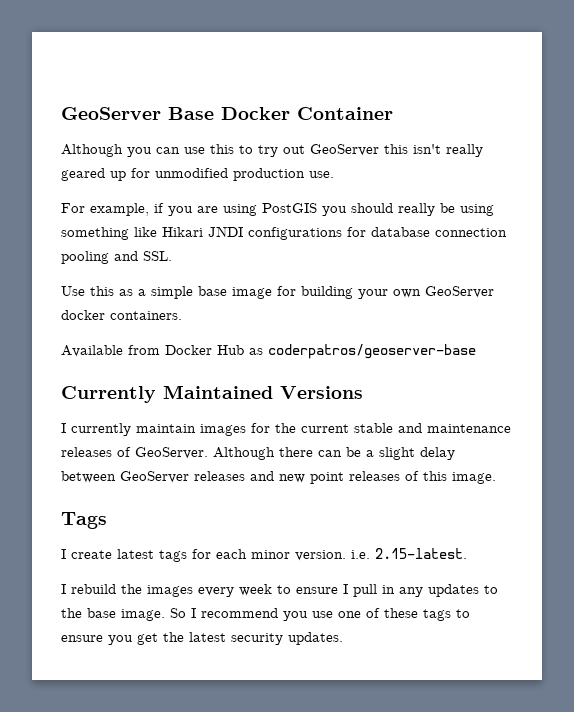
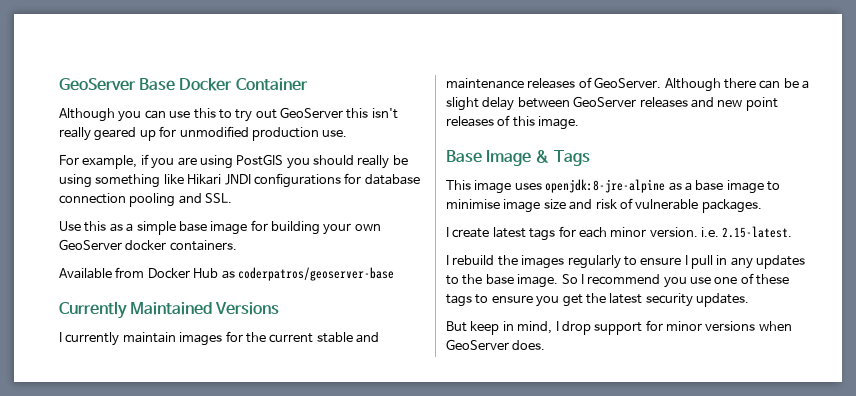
- Tags
+ Base Image & Tags
+ This image uses openjdk:8-jre-alpine as a base image to minimise image size and risk of vulnerable packages.
- I rebuild the images every week to ensure I pull in any updates to the base image.
+ I rebuild the images regularly to ensure I pull in any updates to the base image.
+ But keep in mind, I drop support for minor versions when GeoServer does.

